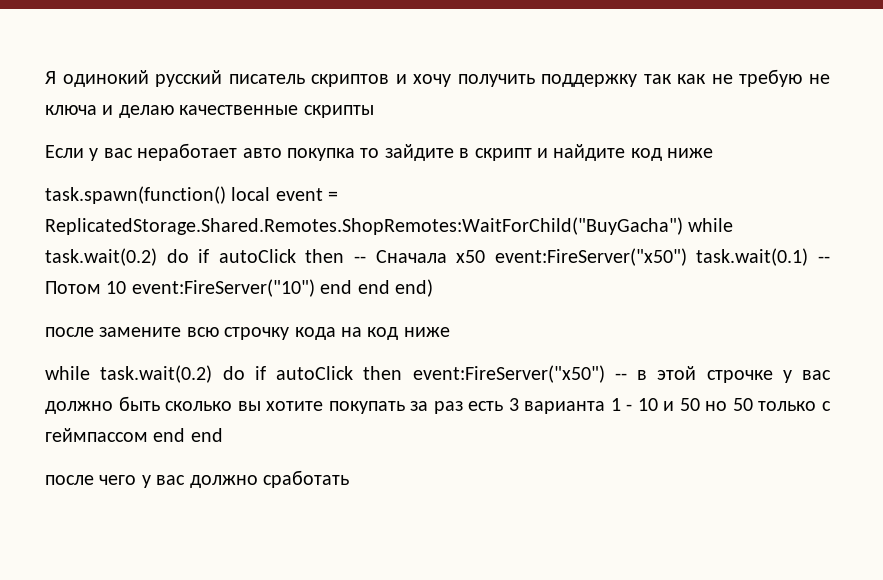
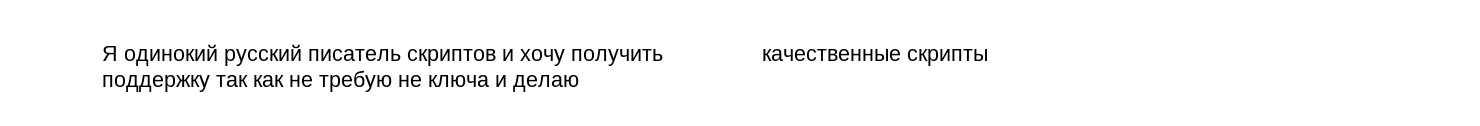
- Если у вас неработает авто покупка то зайдите в скрипт и найдите код ниже
- task.spawn(function() local event = ReplicatedStorage.Shared.Remotes.ShopRemotes:WaitForChild("BuyGacha") while task.wait(0.2) do if autoClick then -- Сначала x50 event:FireServer("x50") task.wait(0.1) -- Потом 10 event:FireServer("10") end end end)
- после замените всю строчку кода на код ниже
- while task.wait(0.2) do if autoClick then event:FireServer("x50") -- в этой строчке у вас должно быть сколько вы хотите покупать за раз есть 3 варианта 1 - 10 и 50 но 50 только с геймпассом end end
- после чего у вас должно сработать

